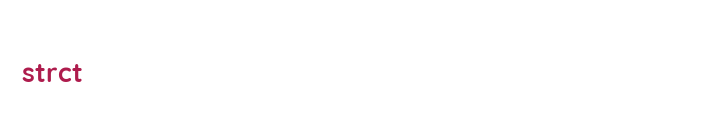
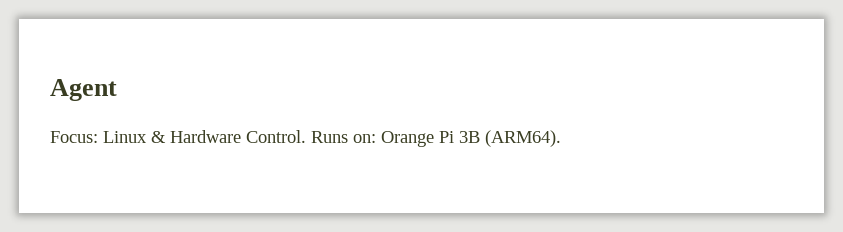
- strct
+ Agent
+ Focus: Linux & Hardware Control. Runs on: Orange Pi 3B (ARM64).

